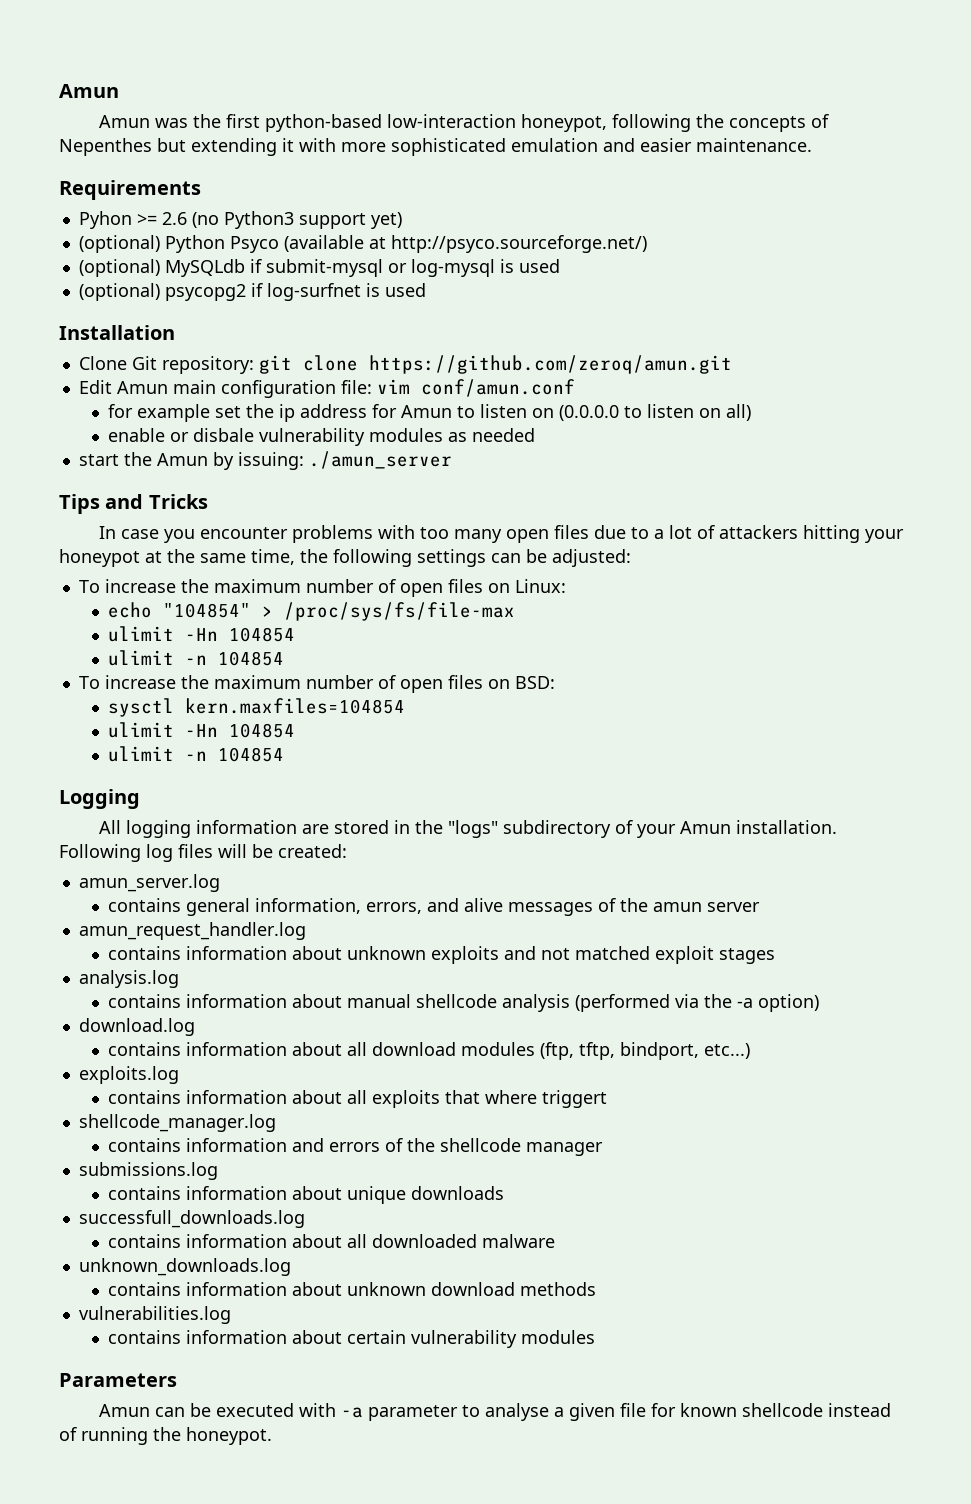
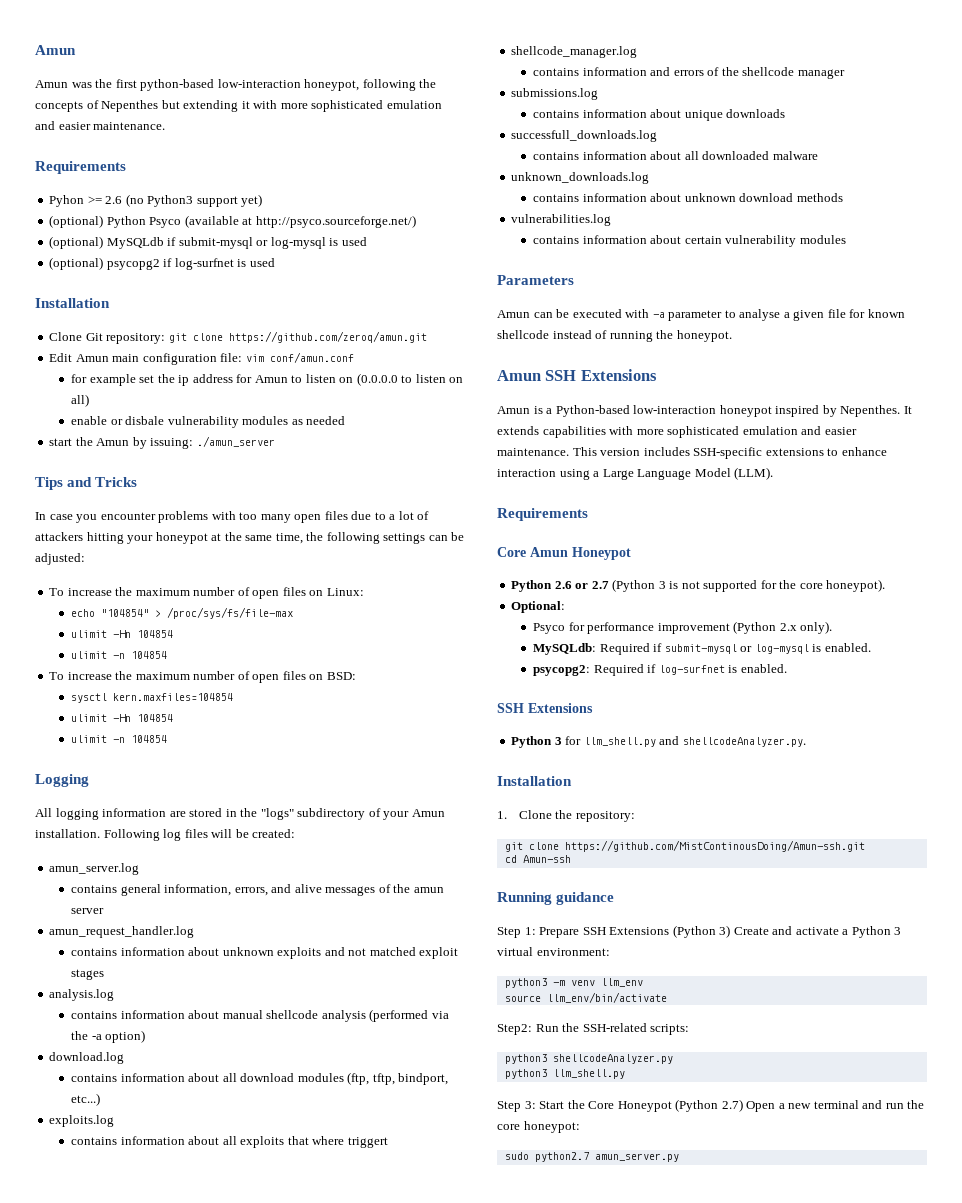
+ Amun SSH Extensions
+ Amun is a Python-based low-interaction honeypot inspired by Nepenthes. It extends capabilities with more sophisticated emulation and easier maintenance. This version includes SSH-specific extensions to enhance interaction using a Large Language Model (LLM).
+ Requirements
+ Core Amun Honeypot
+ Python 2.6 or 2.7 (Python 3 is not supported for the core honeypot).
+ Optional:
+ Psyco for performance improvement (Python 2.x only).
+ MySQLdb: Required if submit-mysql or log-mysql is enabled.
+ psycopg2: Required if log-surfnet is enabled.
+ SSH Extensions
+ Python 3 for llm_shell.py and shellcodeAnalyzer.py.
+ Installation
+ 1. Clone the repository:
+ git clone https://github.com/MistContinousDoing/Amun-ssh.git
+ cd Amun-ssh
+ Running guidance
+ Step 1: Prepare SSH Extensions (Python 3) Create and activate a Python 3 virtual environment:
+ python3 -m venv llm_env
+ source llm_env/bin/activate
+ Step2: Run the SSH-related scripts:
+ python3 shellcodeAnalyzer.py
+ python3 llm_shell.py
+ Step 3: Start the Core Honeypot (Python 2.7) Open a new terminal and run the core honeypot:
+ sudo python2.7 amun_server.py

